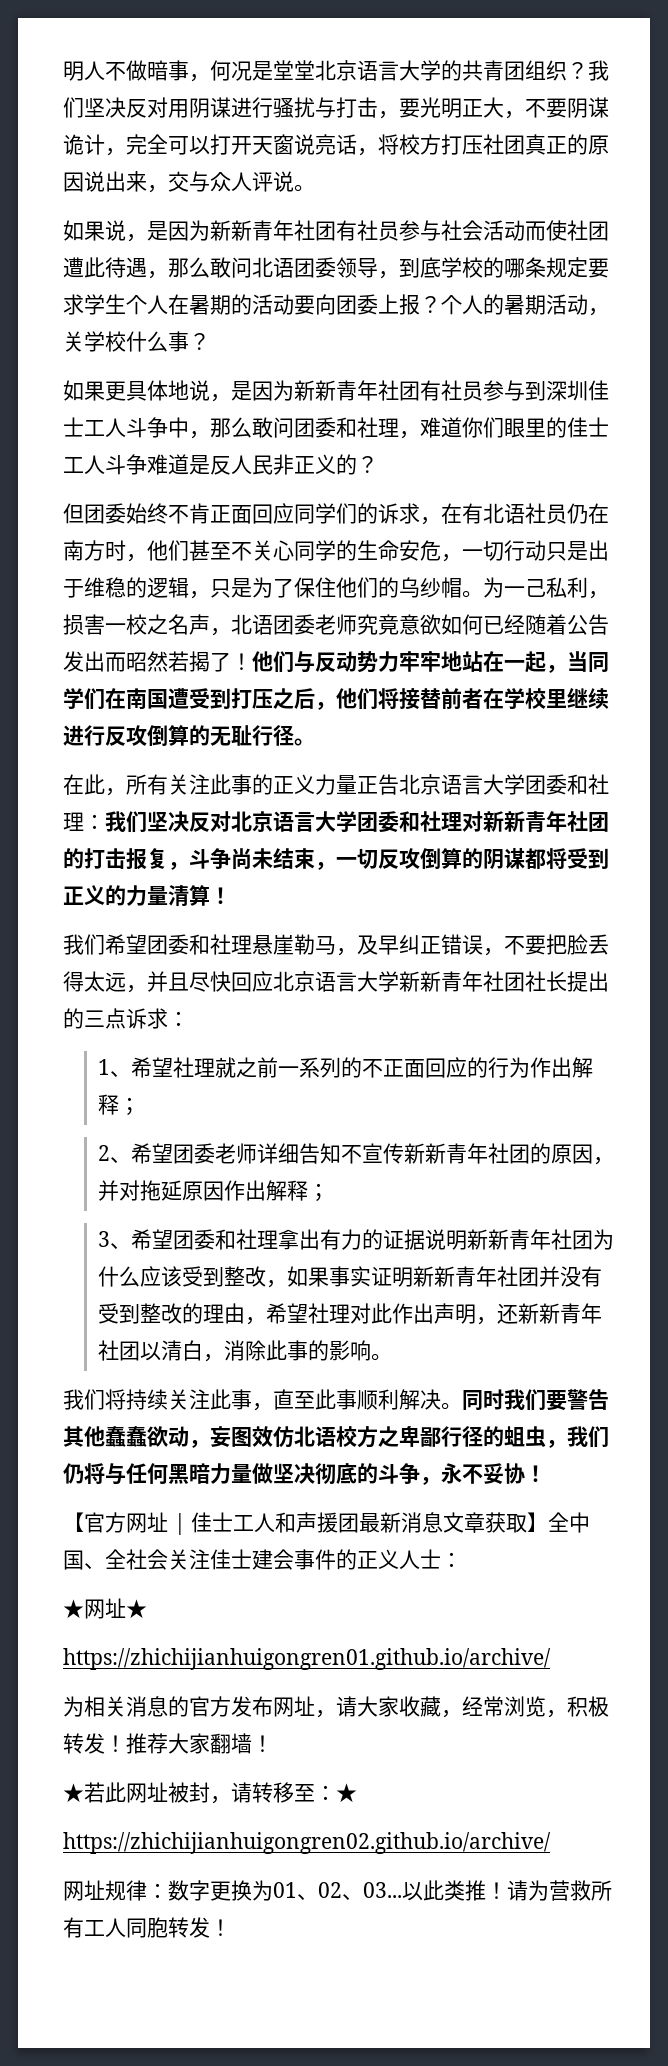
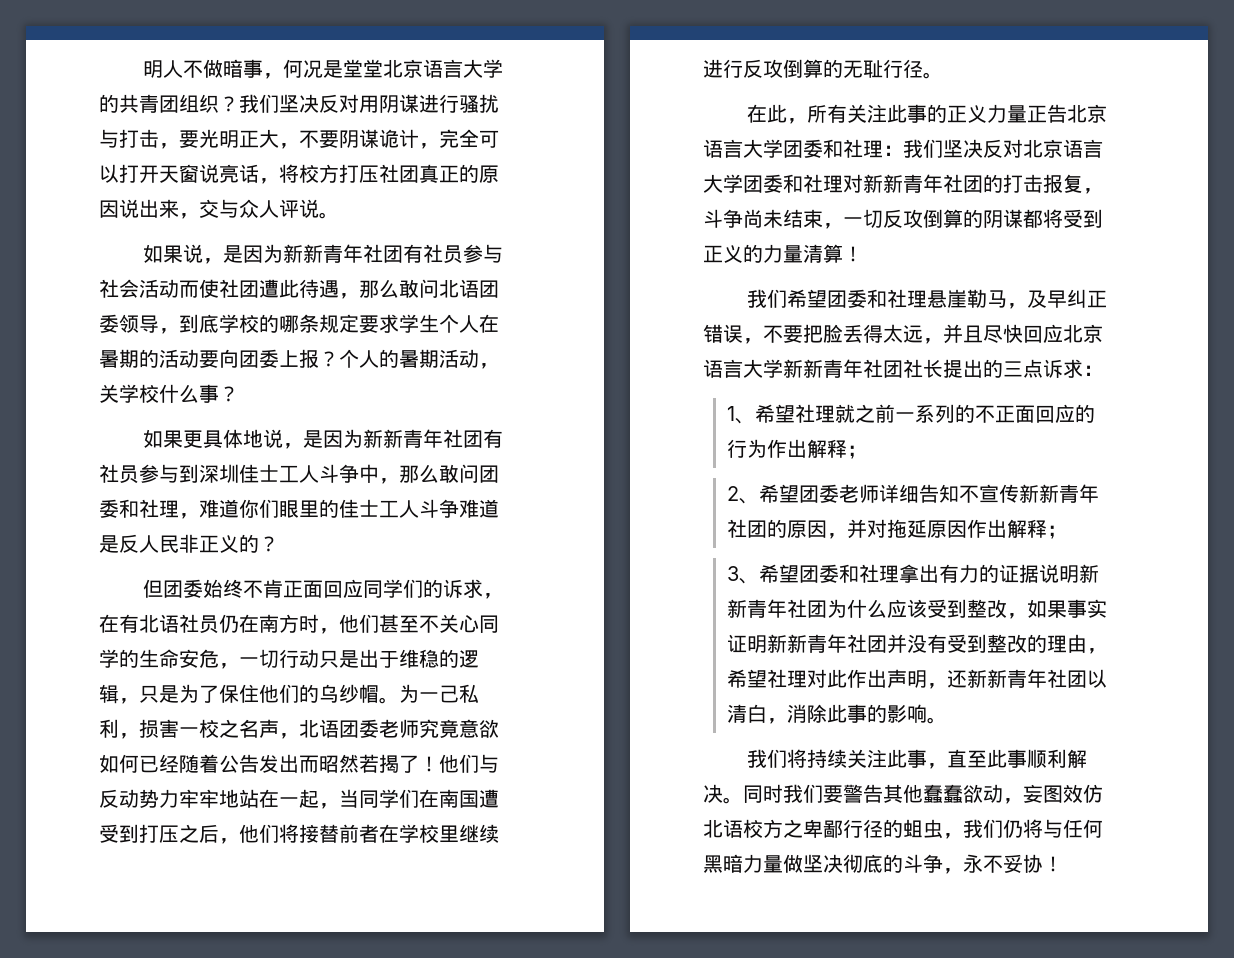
- 【官方网址 | 佳士工人和声援团最新消息文章获取】全中国、全社会关注佳士建会事件的正义人士：
- ★网址★
- https://zhichijianhuigongren01.github.io/archive/
- 为相关消息的官方发布网址，请大家收藏，经常浏览，积极转发！推荐大家翻墙！
- ★若此网址被封，请转移至：★
- https://zhichijianhuigongren02.github.io/archive/
- 网址规律：数字更换为01、02、03...以此类推！请为营救所有工人同胞转发！

